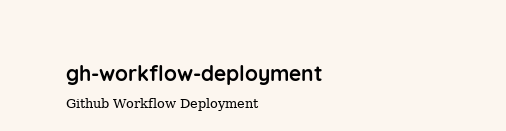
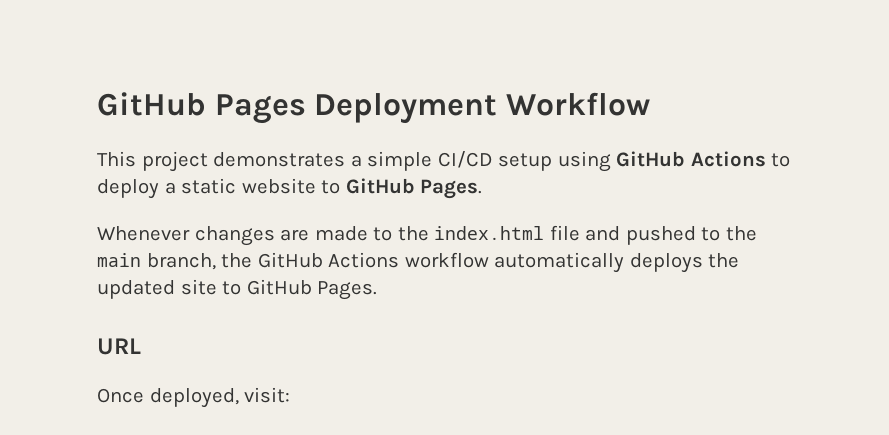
- gh-workflow-deployment
- Github Workflow Deployment
+ GitHub Pages Deployment Workflow
+ This project demonstrates a simple CI/CD setup using GitHub Actions to deploy a static website to GitHub Pages.
+ Whenever changes are made to the index.html file and pushed to the main branch, the GitHub Actions workflow automatically deploys the updated site to GitHub Pages.
+ URL
+ Once deployed, visit:

